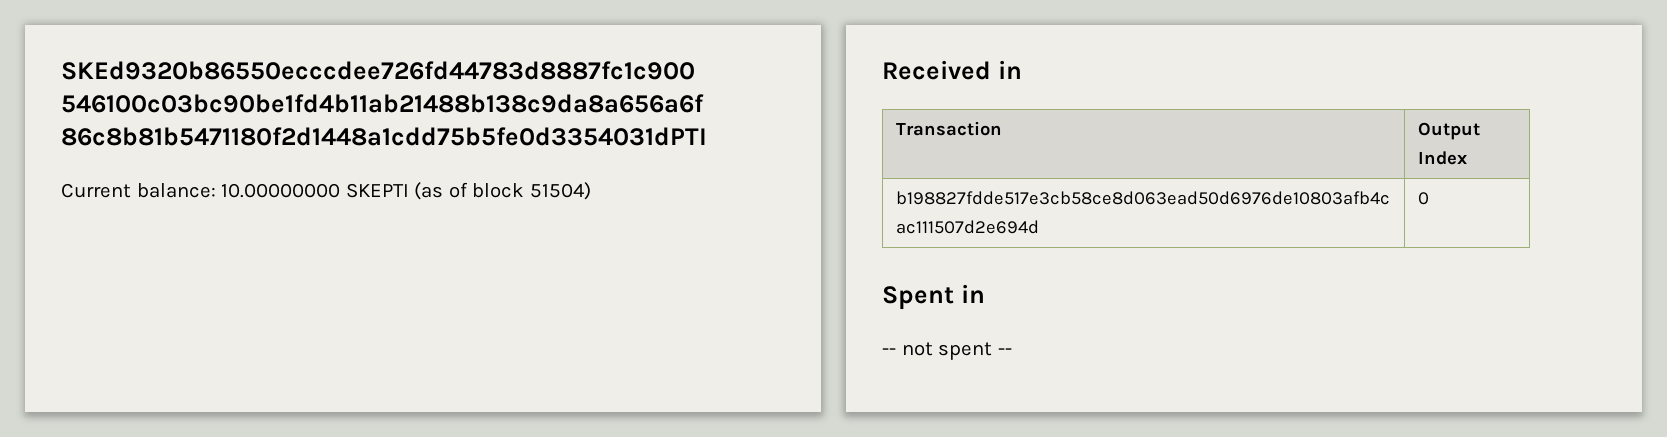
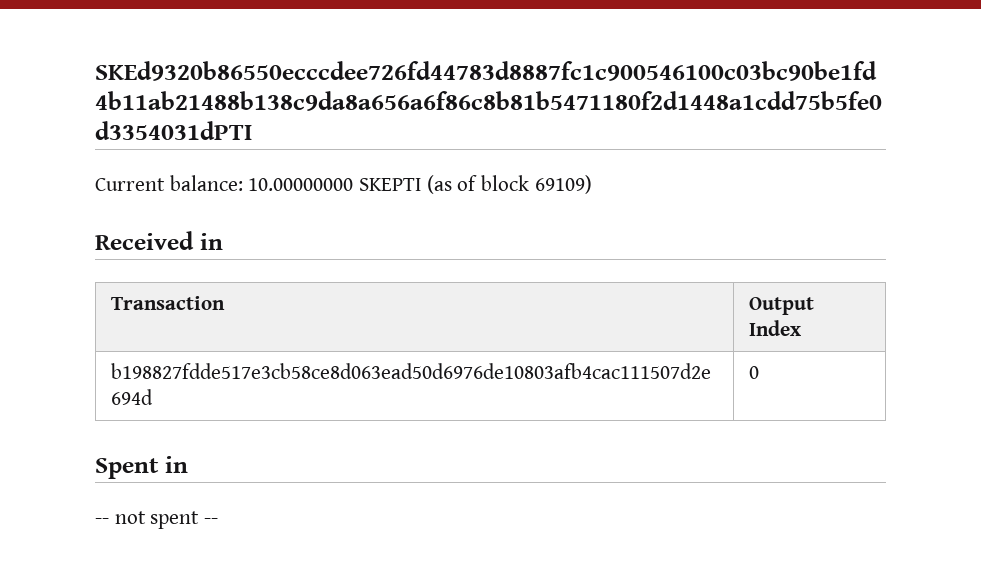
- Current balance: 10.00000000 SKEPTI (as of block 51504)
+ Current balance: 10.00000000 SKEPTI (as of block 69109)

